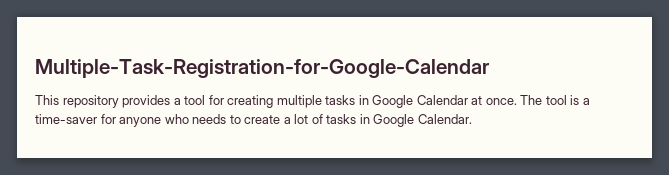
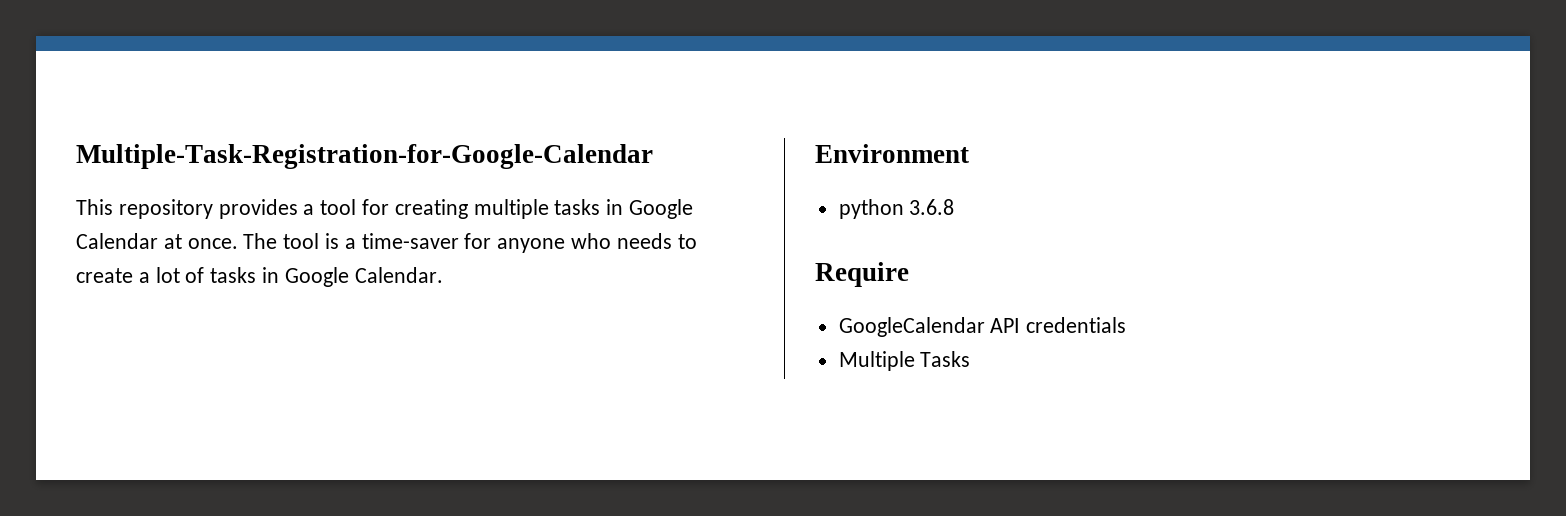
+ Environment
+ python 3.6.8
+ Require
+ GoogleCalendar API credentials
+ Multiple Tasks

